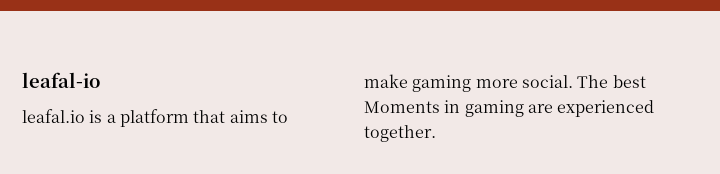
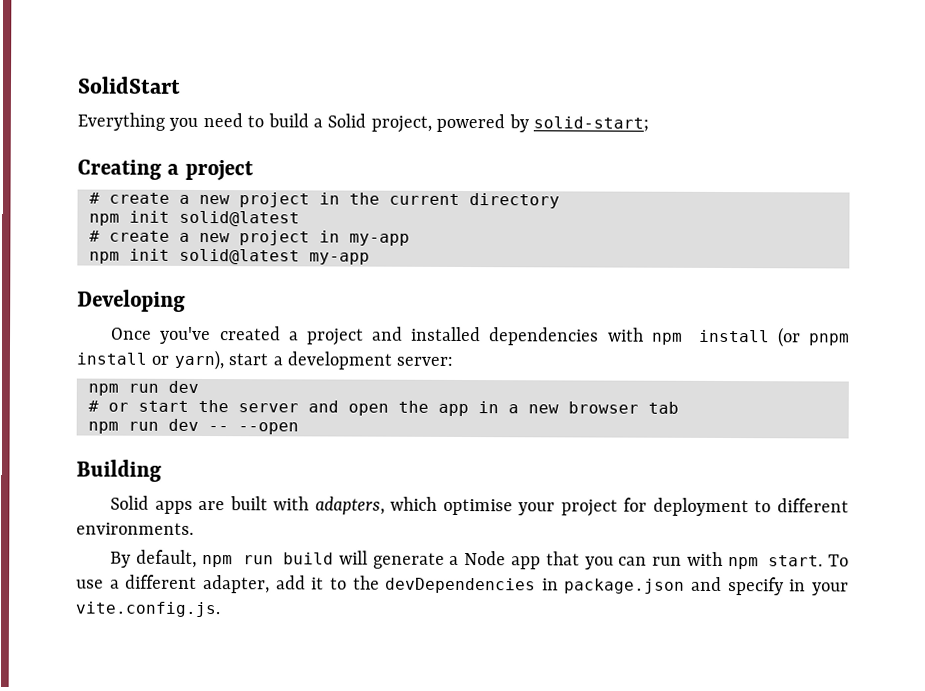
- leafal-io
- leafal.io is a platform that aims to make gaming more social. The best Moments in gaming are experienced together.
+ SolidStart
+ Everything you need to build a Solid project, powered by solid-start;
+ Creating a project
+ # create a new project in the current directory
+ npm init solid@latest
+ # create a new project in my-app
+ npm init solid@latest my-app
+ Developing
+ Once you've created a project and installed dependencies with npm install (or pnpm install or yarn), start a development server:
+ npm run dev
+ # or start the server and open the app in a new browser tab
+ npm run dev -- --open
+ Building
+ Solid apps are built with adapters, which optimise your project for deployment to different environments.
+ By default, npm run build will generate a Node app that you can run with npm start. To use a different adapter, add it to the devDependencies in package.json and specify in your vite.config.js.

